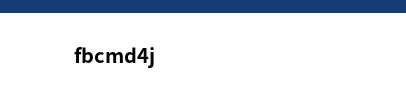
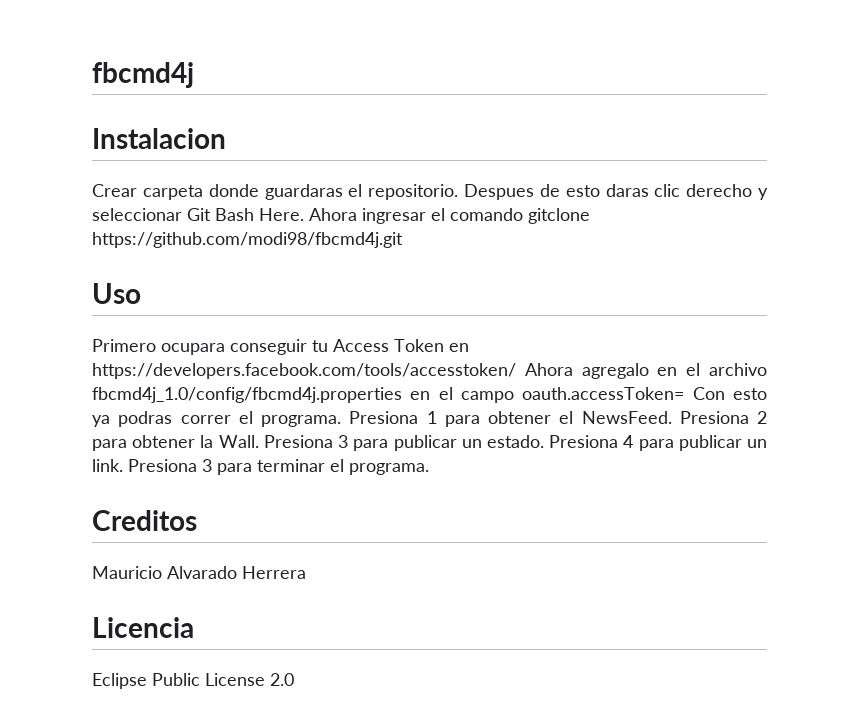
+ Instalacion
+ Crear carpeta donde guardaras el repositorio. Despues de esto daras clic derecho y seleccionar Git Bash Here. Ahora ingresar el comando gitclone https://github.com/modi98/fbcmd4j.git
+ Uso
+ Primero ocupara conseguir tu Access Token en https://developers.facebook.com/tools/accesstoken/ Ahora agregalo en el archivo fbcmd4j_1.0/config/fbcmd4j.properties en el campo oauth.accessToken= Con esto ya podras correr el programa. Presiona 1 para obtener el NewsFeed. Presiona 2 para obtener la Wall. Presiona 3 para publicar un estado. Presiona 4 para publicar un link. Presiona 3 para terminar el programa.
+ Creditos
+ Mauricio Alvarado Herrera
+ Licencia
+ Eclipse Public License 2.0

